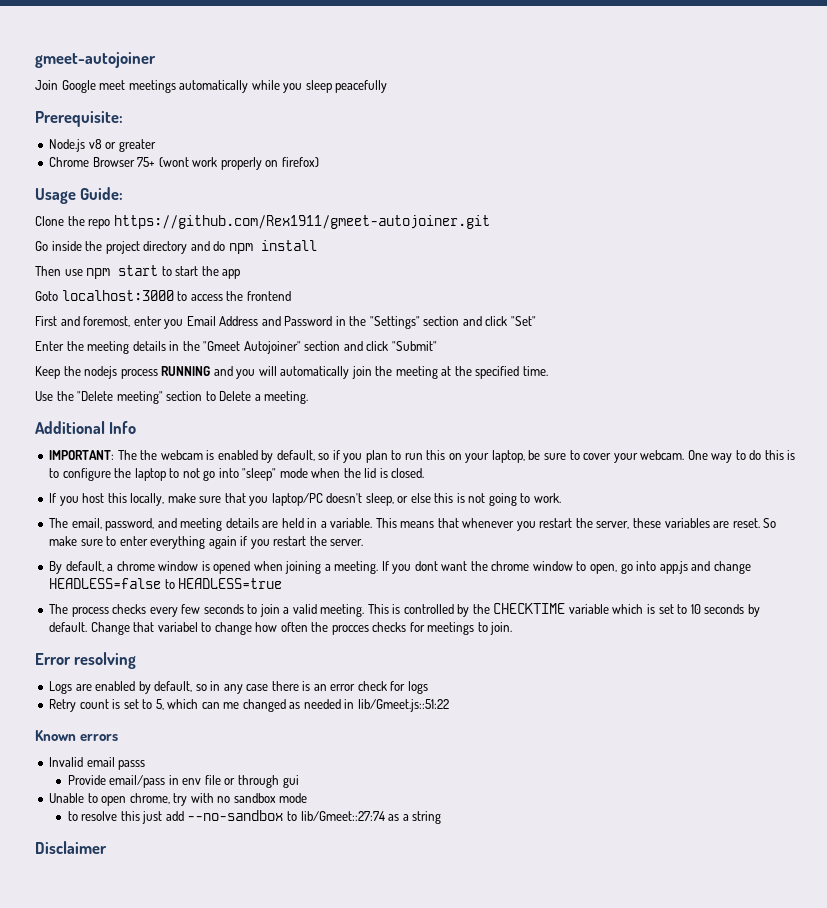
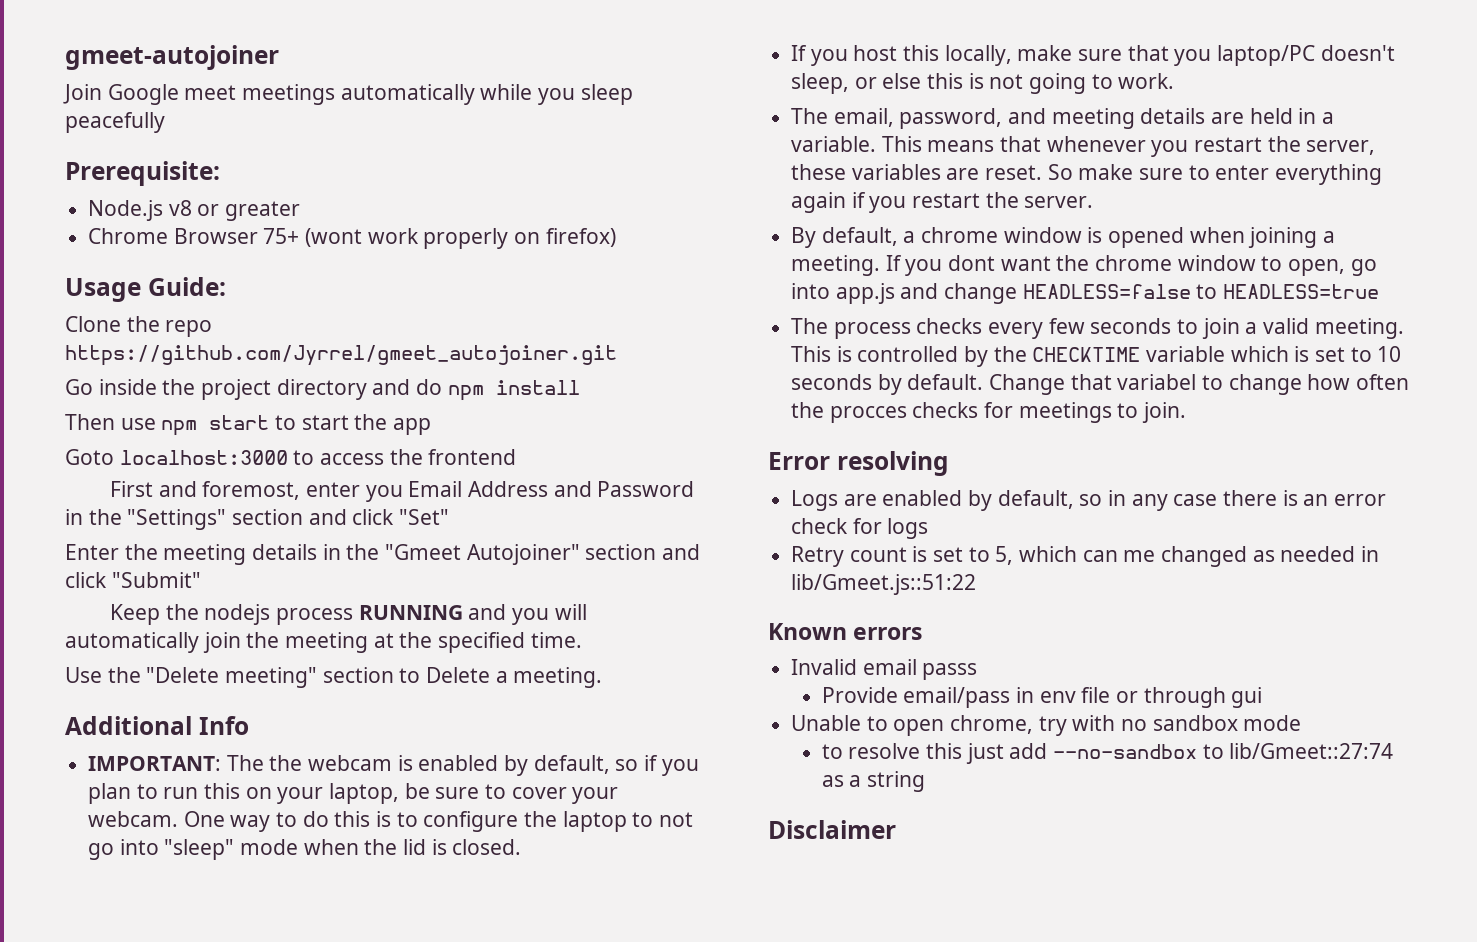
- Clone the repo https://github.com/Rex1911/gmeet-autojoiner.git
+ Clone the repo https://github.com/Jyrrel/gmeet_autojoiner.git

